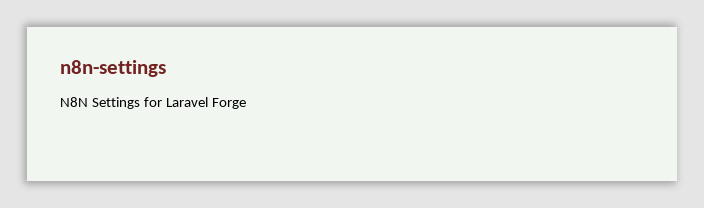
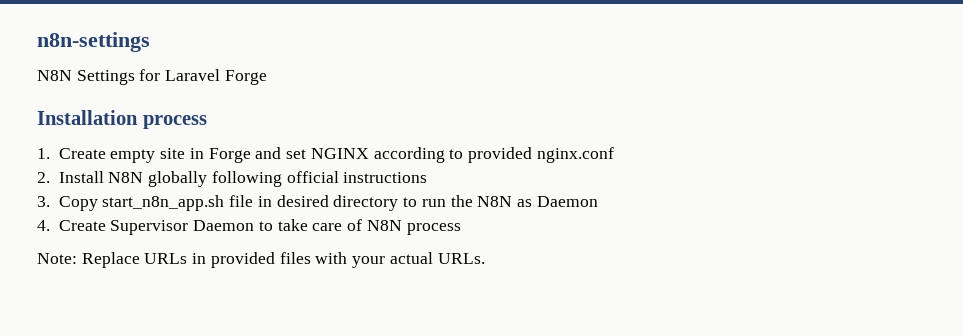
+ Installation process
+ 1. Create empty site in Forge and set NGINX according to provided nginx.conf
+ 2. Install N8N globally following official instructions
+ 3. Copy start_n8n_app.sh file in desired directory to run the N8N as Daemon
+ 4. Create Supervisor Daemon to take care of N8N process
+ Note: Replace URLs in provided files with your actual URLs.

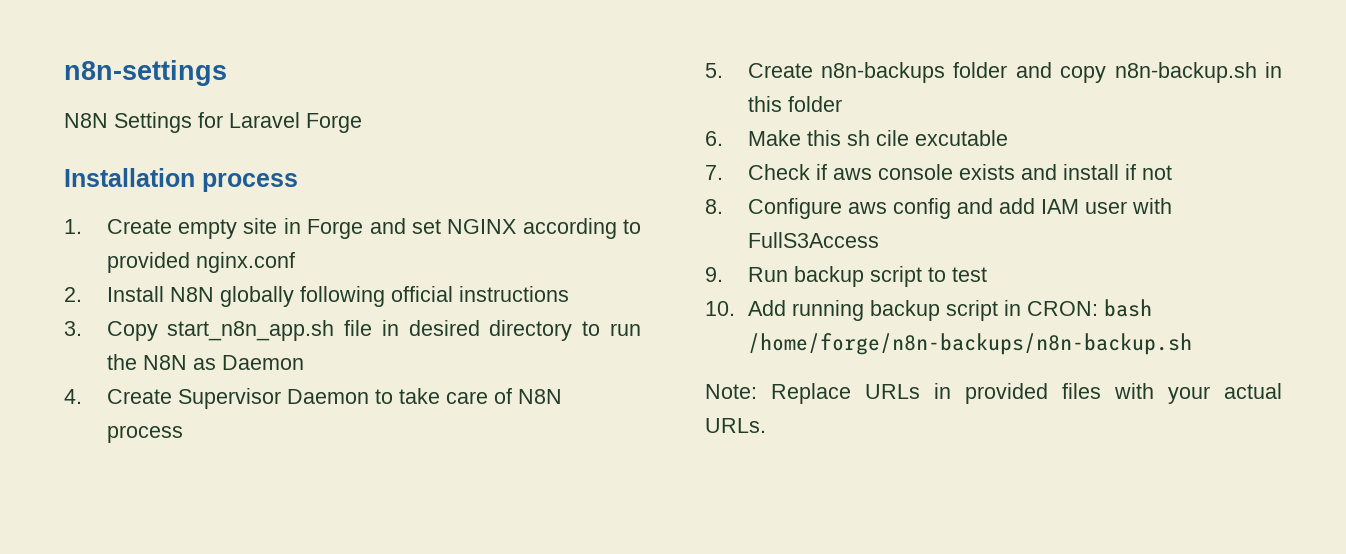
+ 5. Create n8n-backups folder and copy n8n-backup.sh in this folder
+ 6. Make this sh cile excutable
+ 7. Check if aws console exists and install if not
+ 8. Configure aws config and add IAM user with FullS3Access
+ 9. Run backup script to test
+ 10. Add running backup script in CRON: bash /home/forge/n8n-backups/n8n-backup.sh

